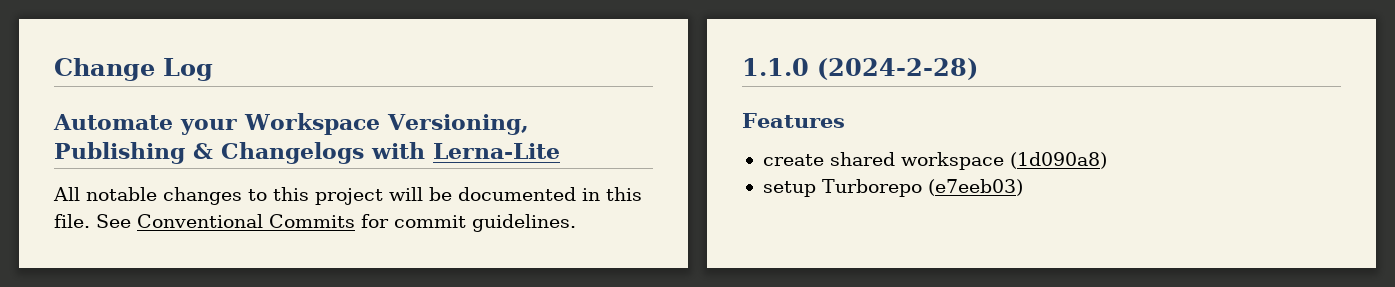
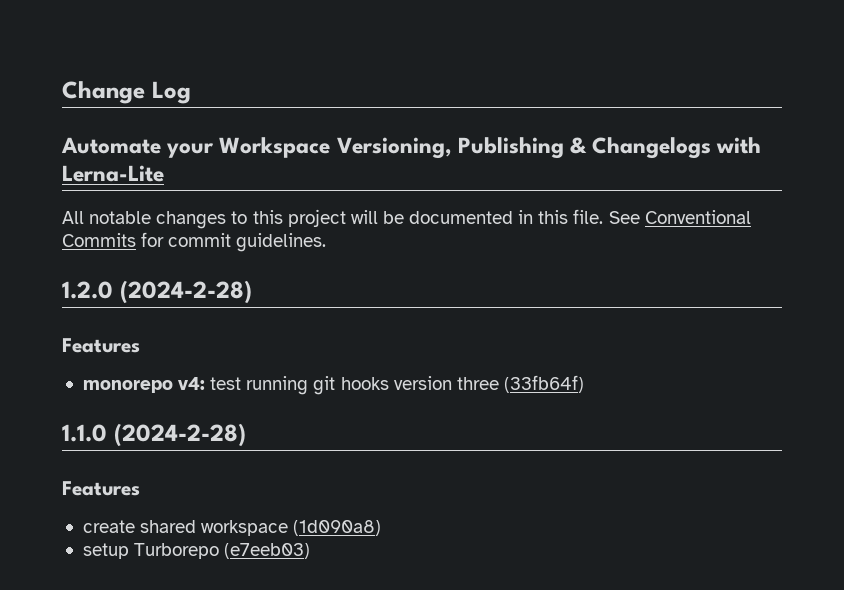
+ 1.2.0 (2024-2-28)
+ Features
+ monorepo v4: test running git hooks version three (33fb64f)

